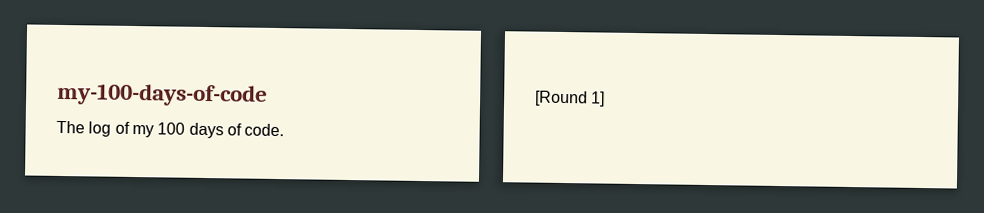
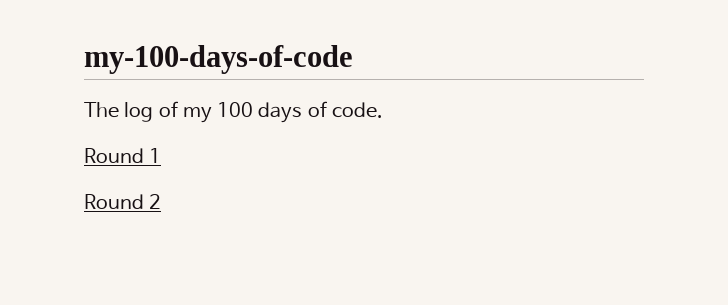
- [Round 1]
+ Round 1
+ Round 2

